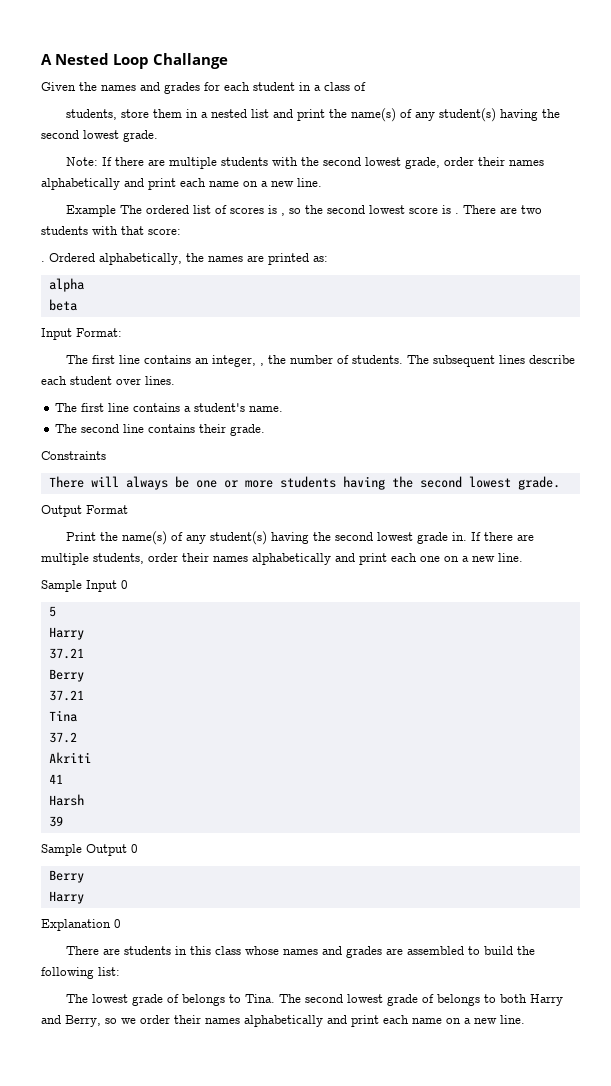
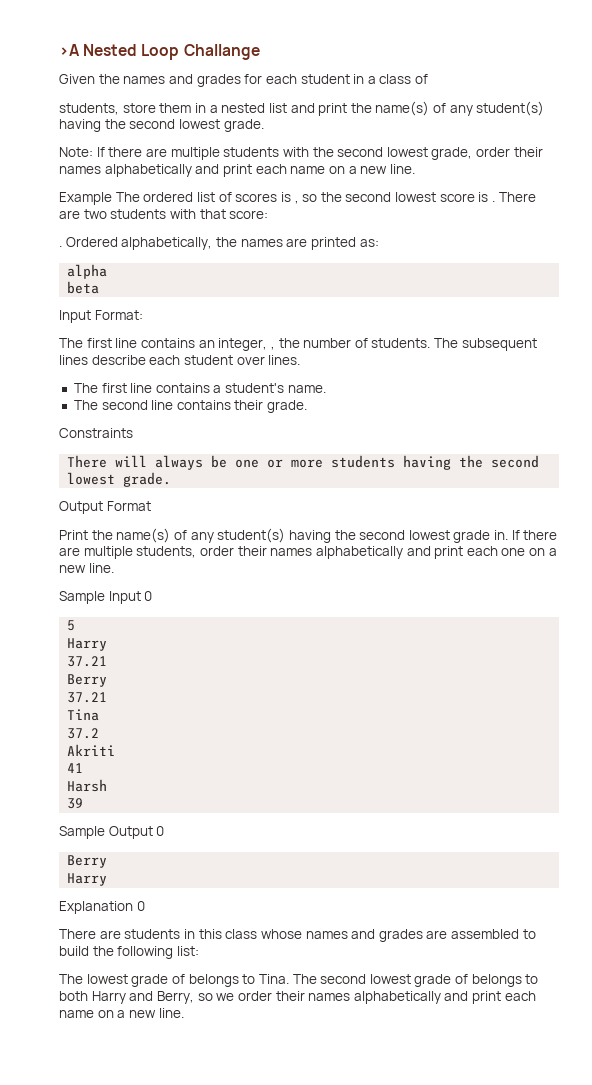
- A Nested Loop Challange
+ >A Nested Loop Challange

